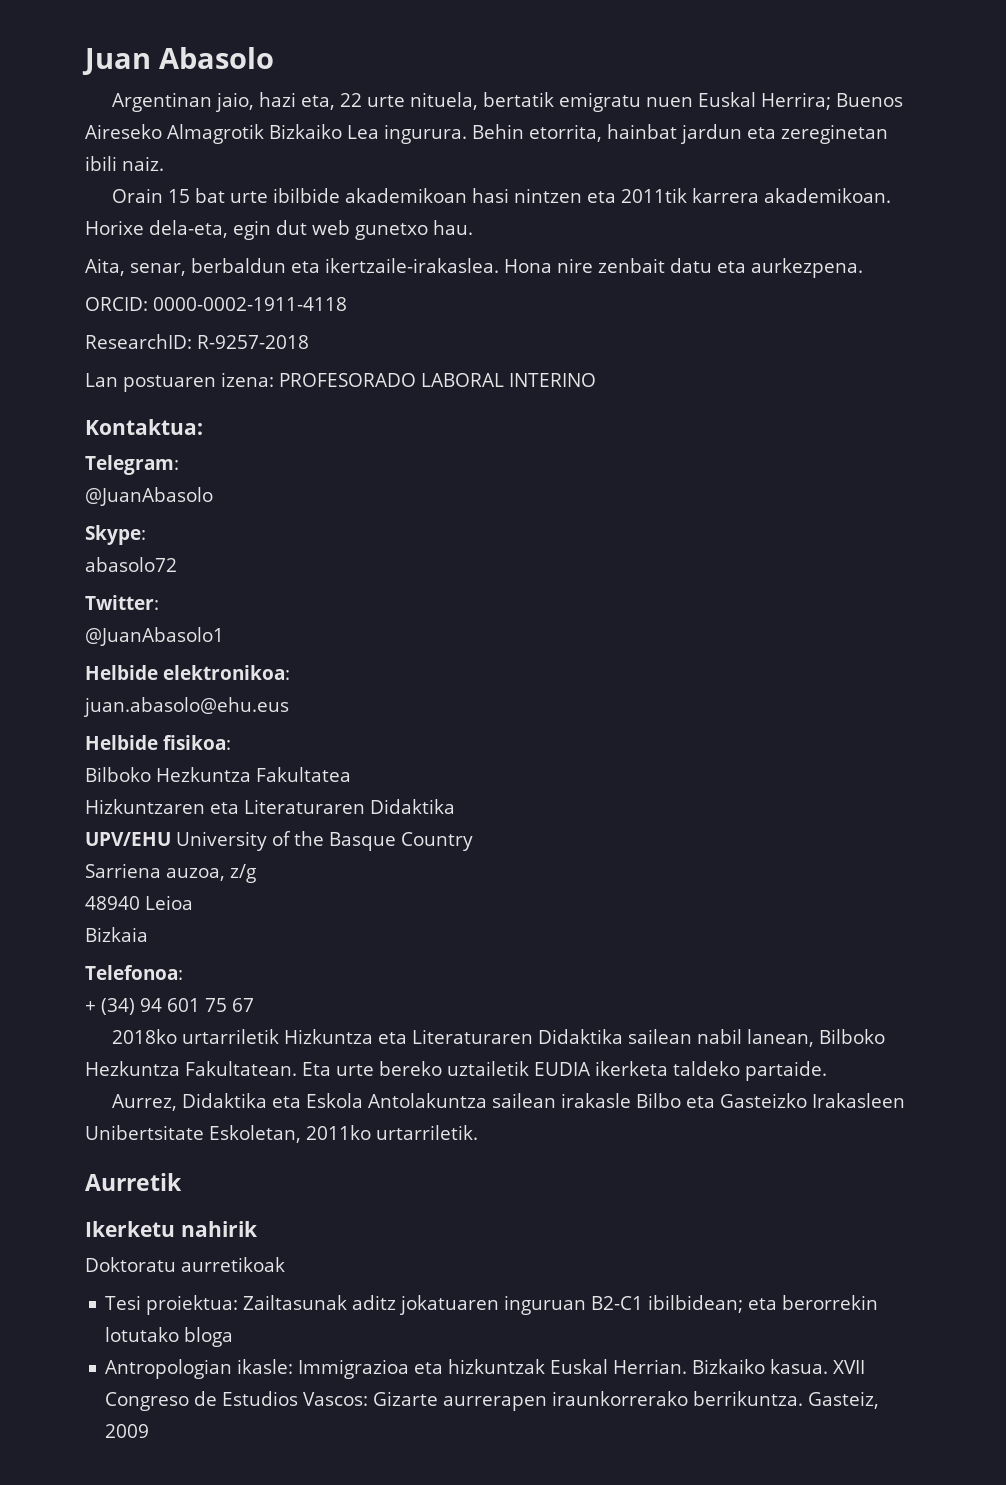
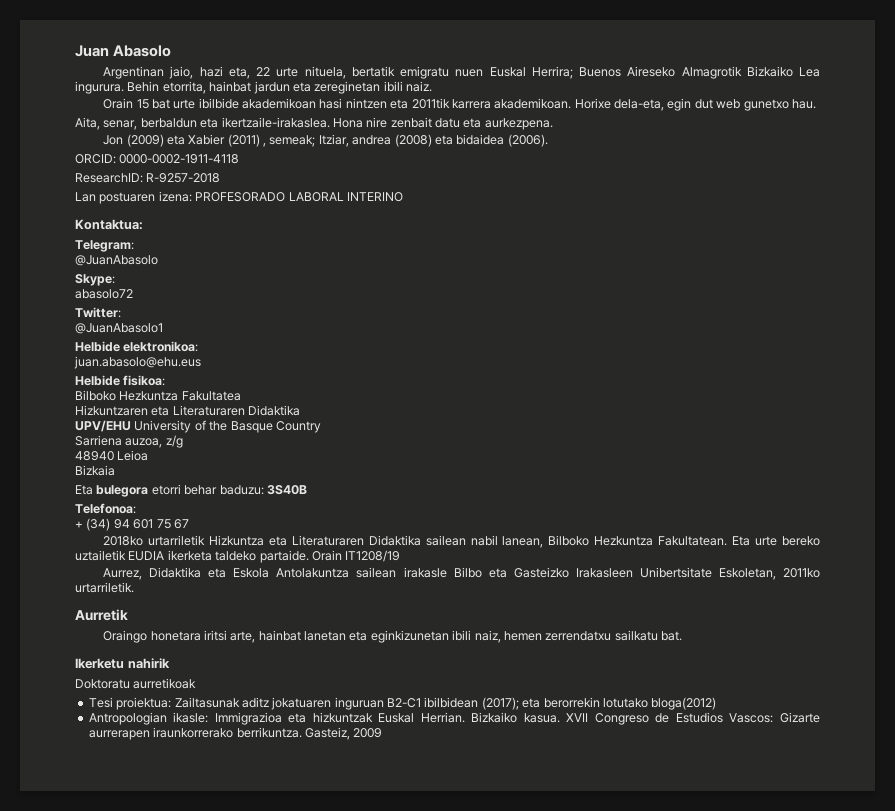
+ Jon (2009) eta Xabier (2011) , semeak; Itziar, andrea (2008) eta bidaidea (2006).
+ Eta bulegora etorri behar baduzu: 3S40B
+ Orain IT1208/19
+ Oraingo honetara iritsi arte, hainbat lanetan eta eginkizunetan ibili naiz, hemen zerrendatxu sailkatu bat.
- Tesi proiektua: Zailtasunak aditz jokatuaren inguruan B2-C1 ibilbidean; eta berorrekin lotutako bloga
+ Tesi proiektua: Zailtasunak aditz jokatuaren inguruan B2-C1 ibilbidean (2017); eta berorrekin lotutako bloga(2012)

